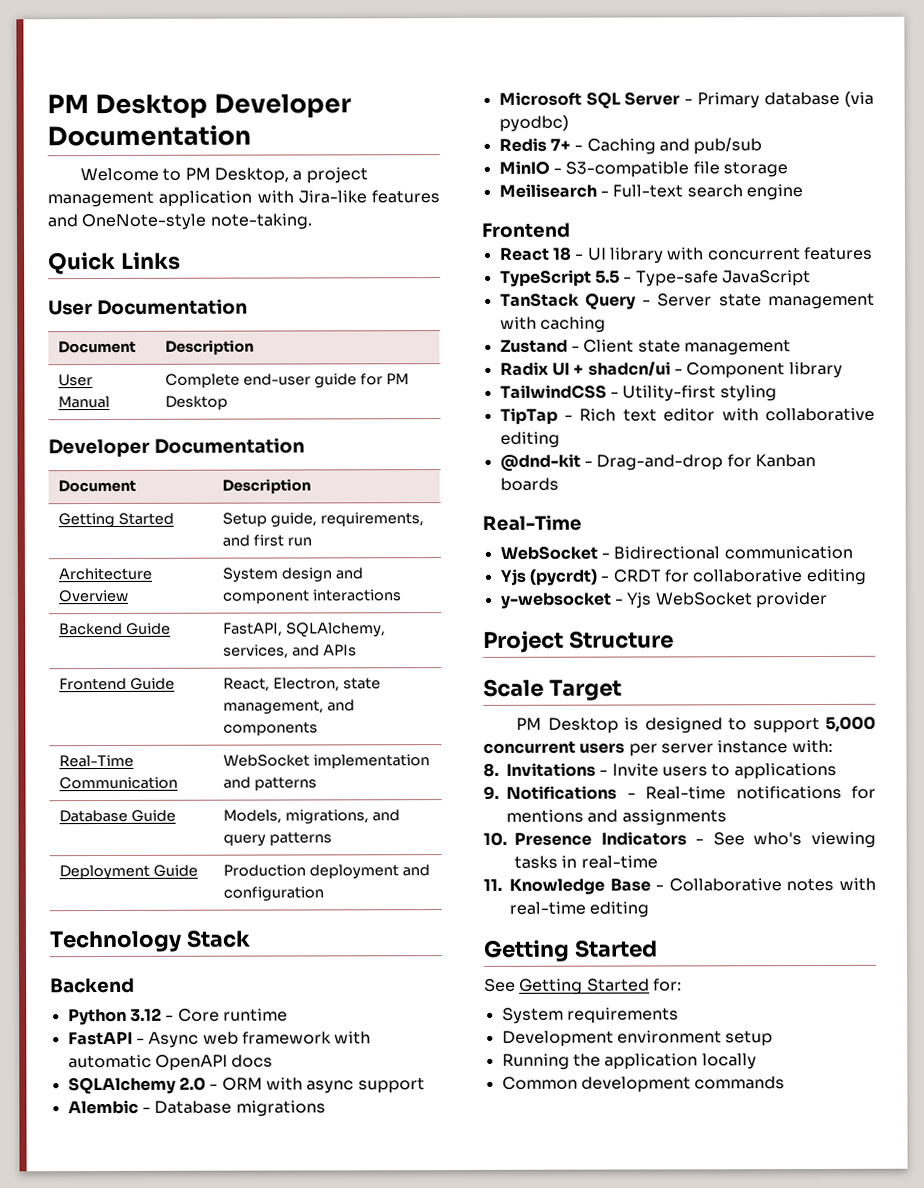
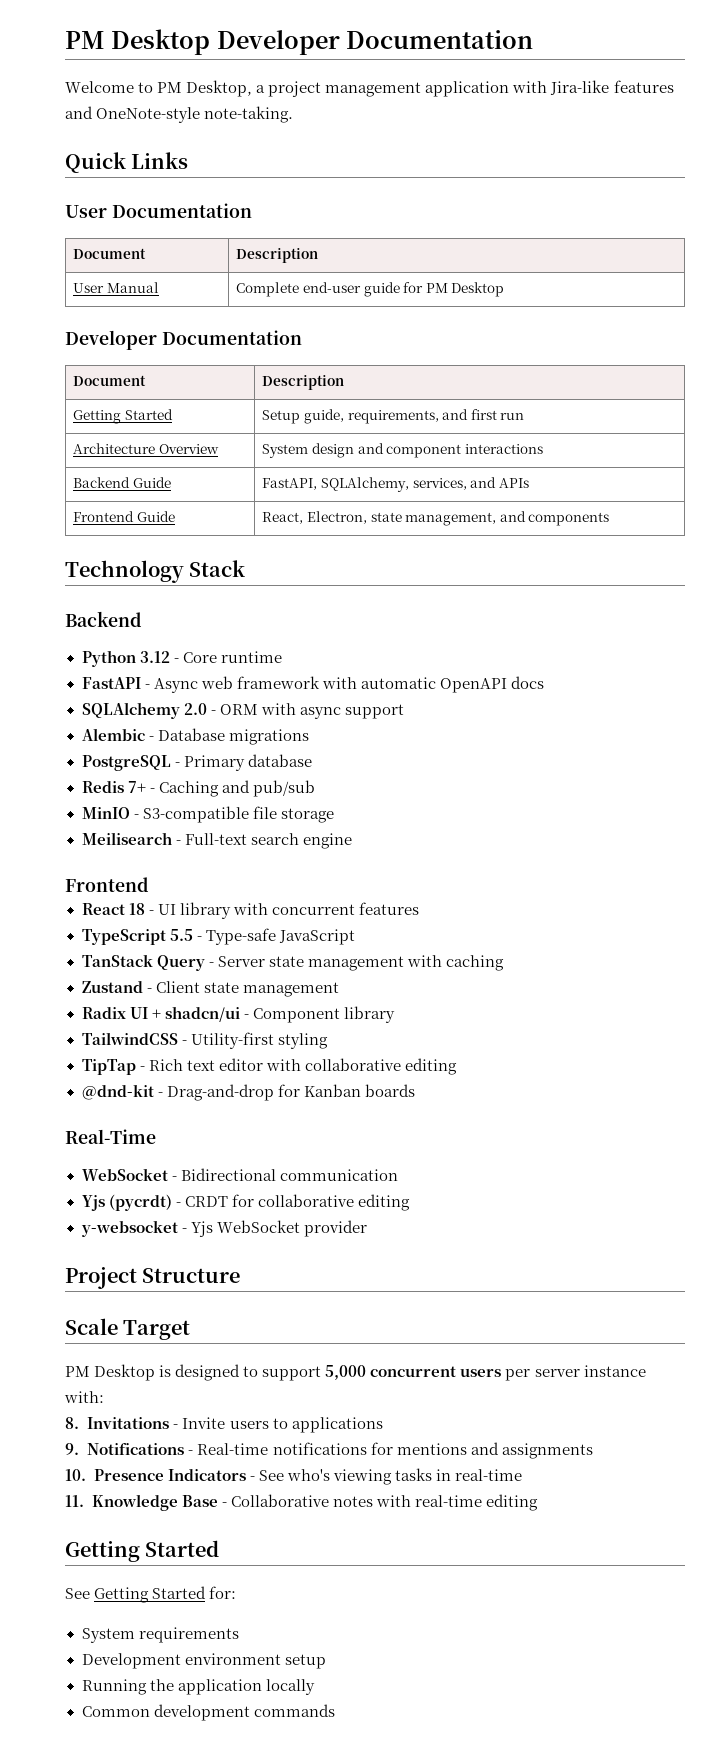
- Real-Time Communication | WebSocket implementation and patterns
- Database Guide | Models, migrations, and query patterns
- Deployment Guide | Production deployment and configuration
- Microsoft SQL Server - Primary database (via pyodbc)
+ PostgreSQL - Primary database

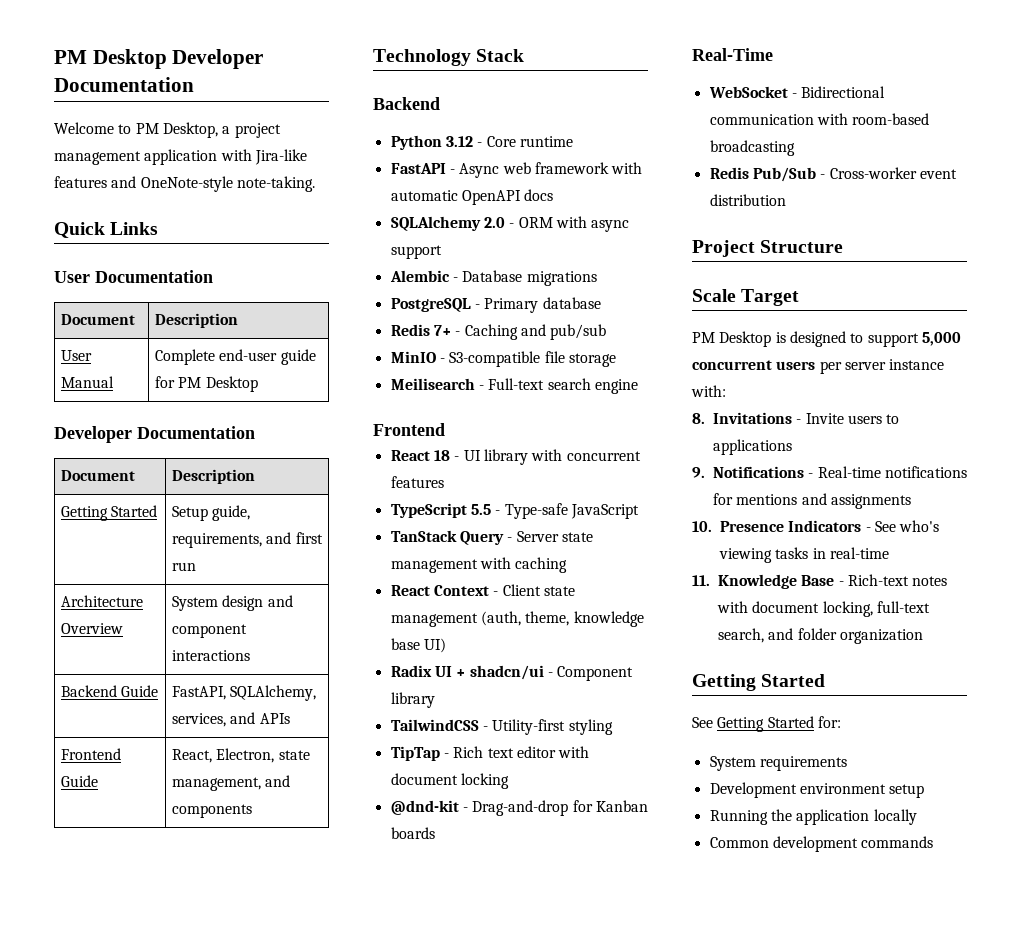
- Zustand - Client state management
+ React Context - Client state management (auth, theme, knowledge base UI)
- TipTap - Rich text editor with collaborative editing
+ TipTap - Rich text editor with document locking
- WebSocket - Bidirectional communication
- Yjs (pycrdt) - CRDT for collaborative editing
- y-websocket - Yjs WebSocket provider
+ WebSocket - Bidirectional communication with room-based broadcasting
+ Redis Pub/Sub - Cross-worker event distribution
- 11. Knowledge Base - Collaborative notes with real-time editing
+ 11. Knowledge Base - Rich-text notes with document locking, full-text search, and folder organization

